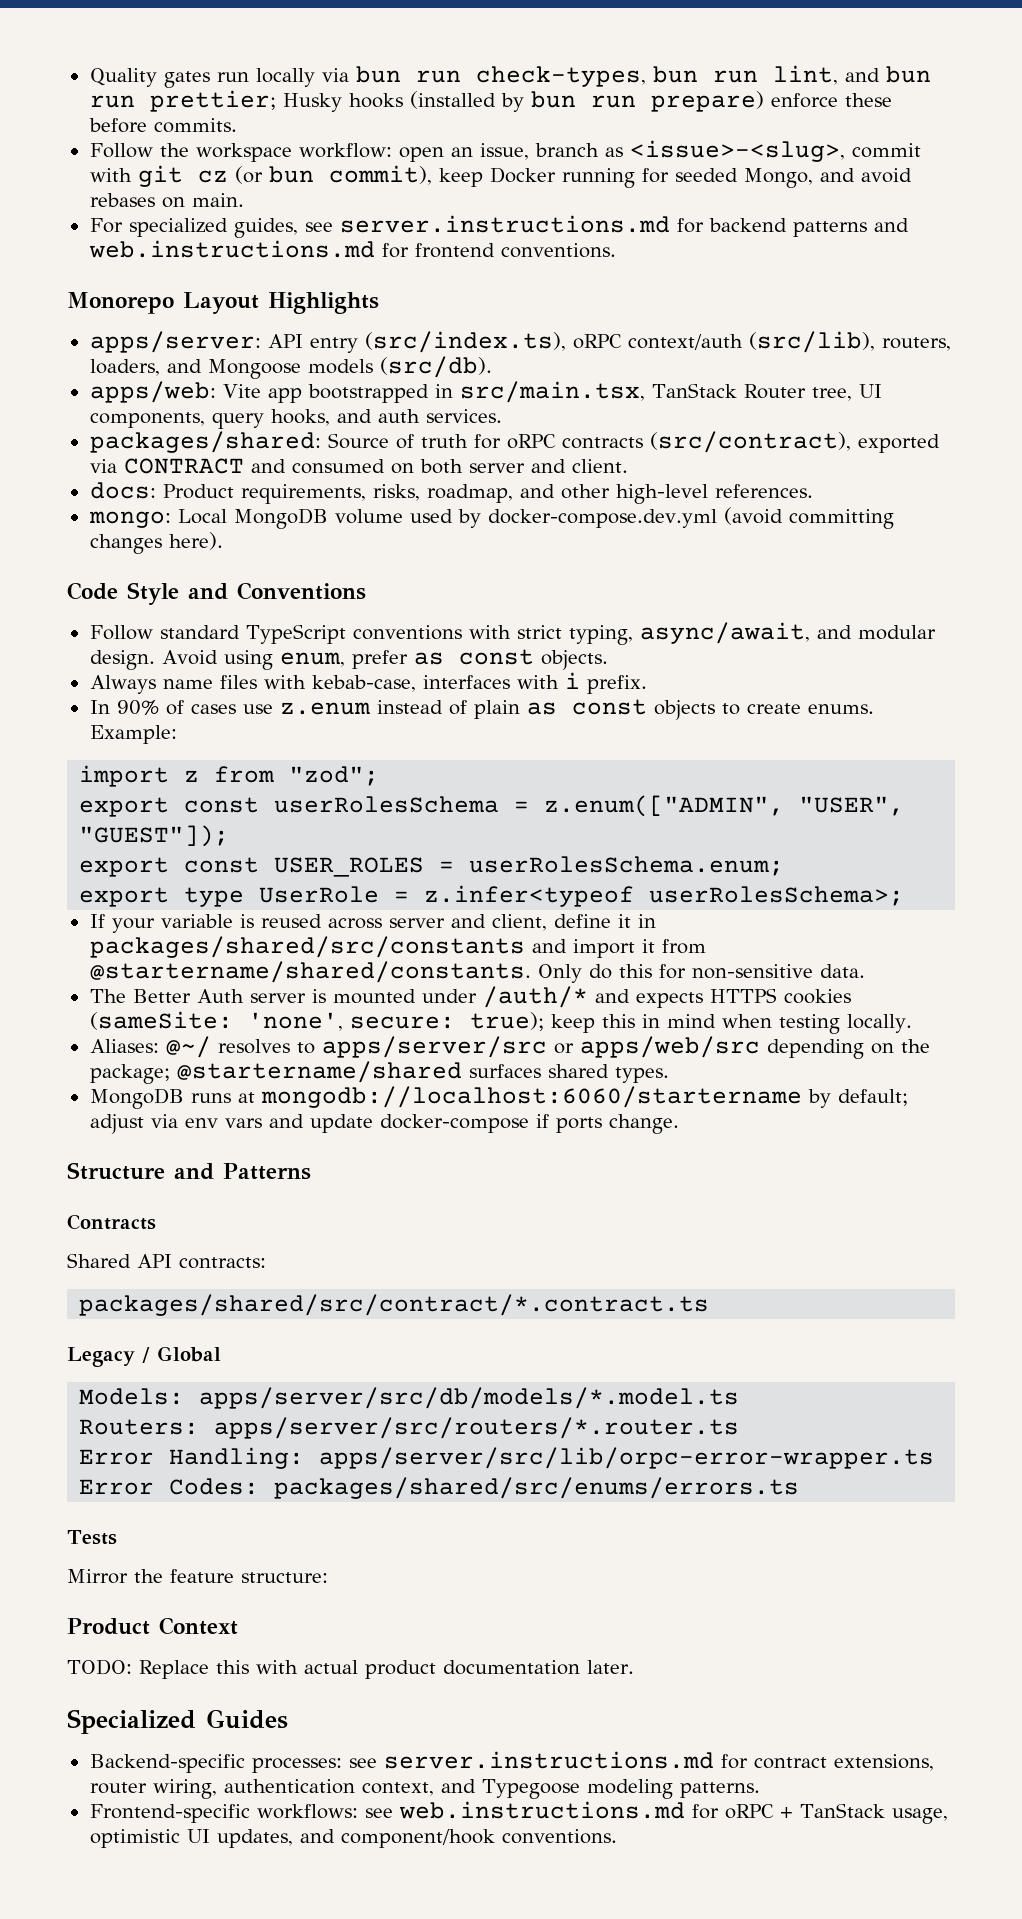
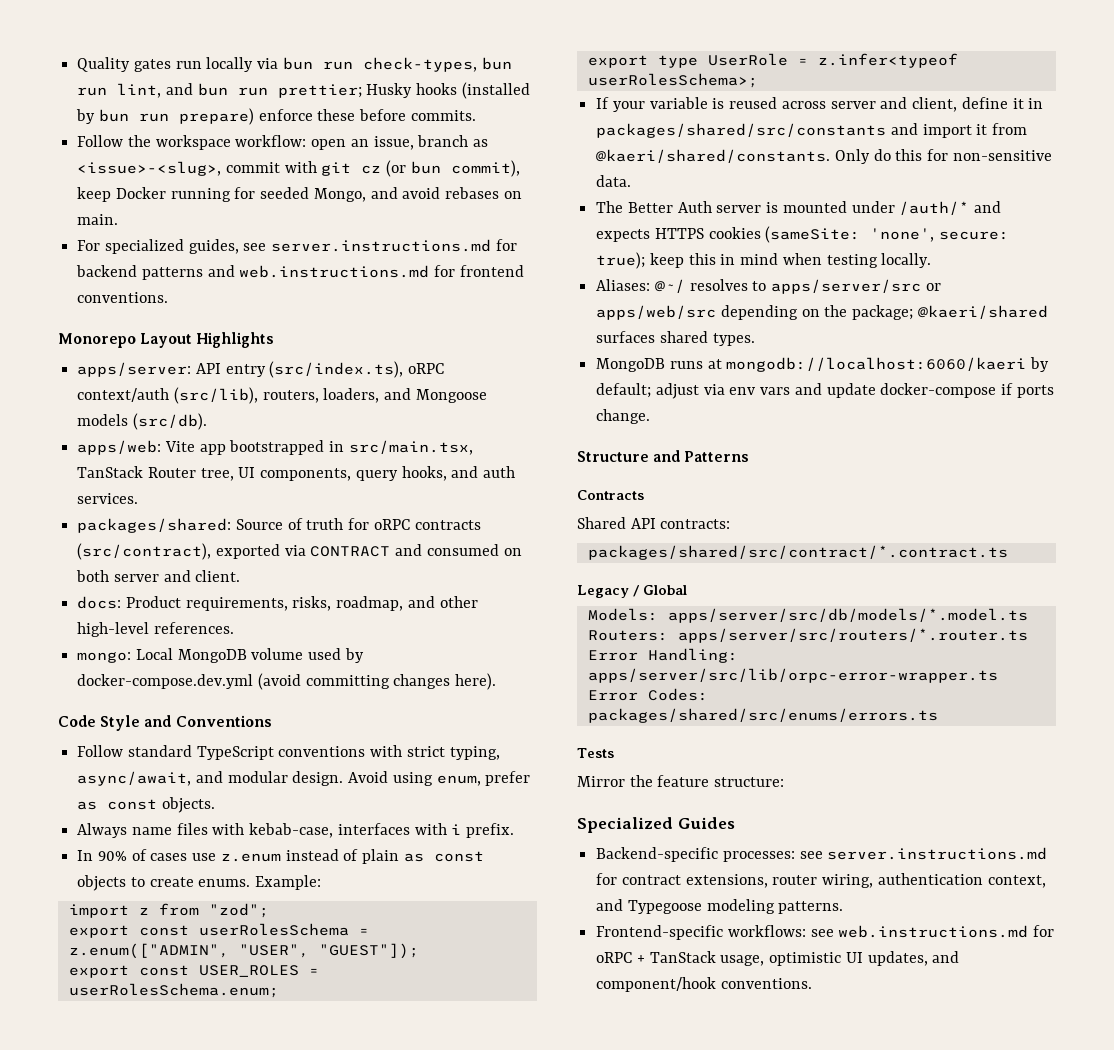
- If your variable is reused across server and client, define it in packages/shared/src/constants and import it from @startername/shared/constants.
+ If your variable is reused across server and client, define it in packages/shared/src/constants and import it from @kaeri/shared/constants.
- Aliases: @~/ resolves to apps/server/src or apps/web/src depending on the package; @startername/shared surfaces shared types.
+ Aliases: @~/ resolves to apps/server/src or apps/web/src depending on the package; @kaeri/shared surfaces shared types.
- MongoDB runs at mongodb://localhost:6060/startername by default; adjust via env vars and update docker-compose if ports change.
+ MongoDB runs at mongodb://localhost:6060/kaeri by default; adjust via env vars and update docker-compose if ports change.
- Product Context
- TODO: Replace this with actual product documentation later.

